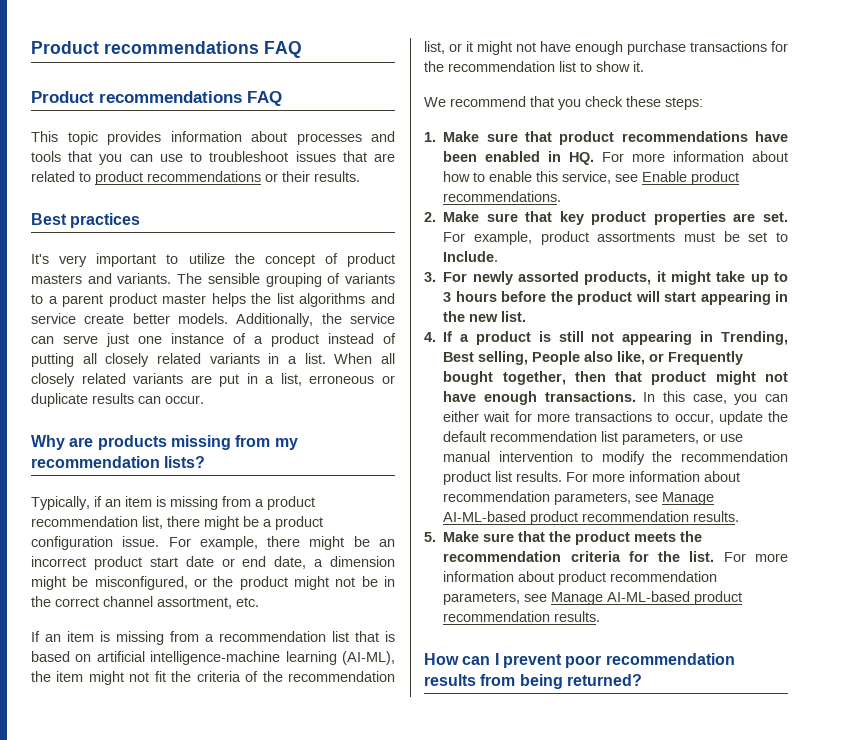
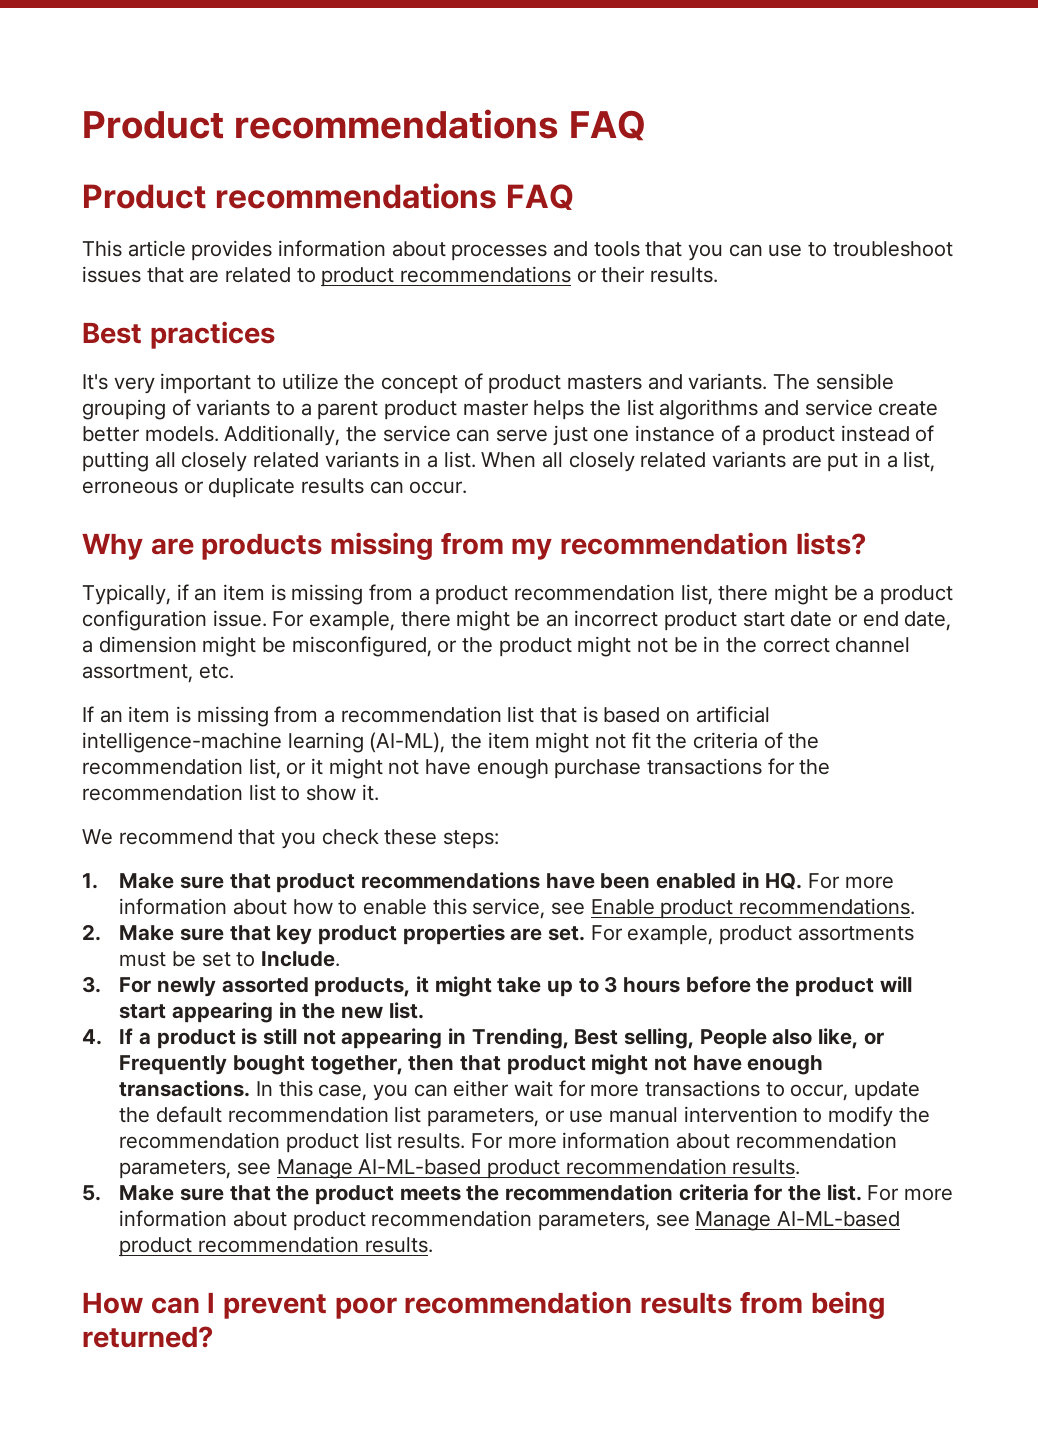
- This topic provides information about processes and tools that you can use to troubleshoot issues that are related to product recommendations or their results.
+ This article provides information about processes and tools that you can use to troubleshoot issues that are related to product recommendations or their results.

